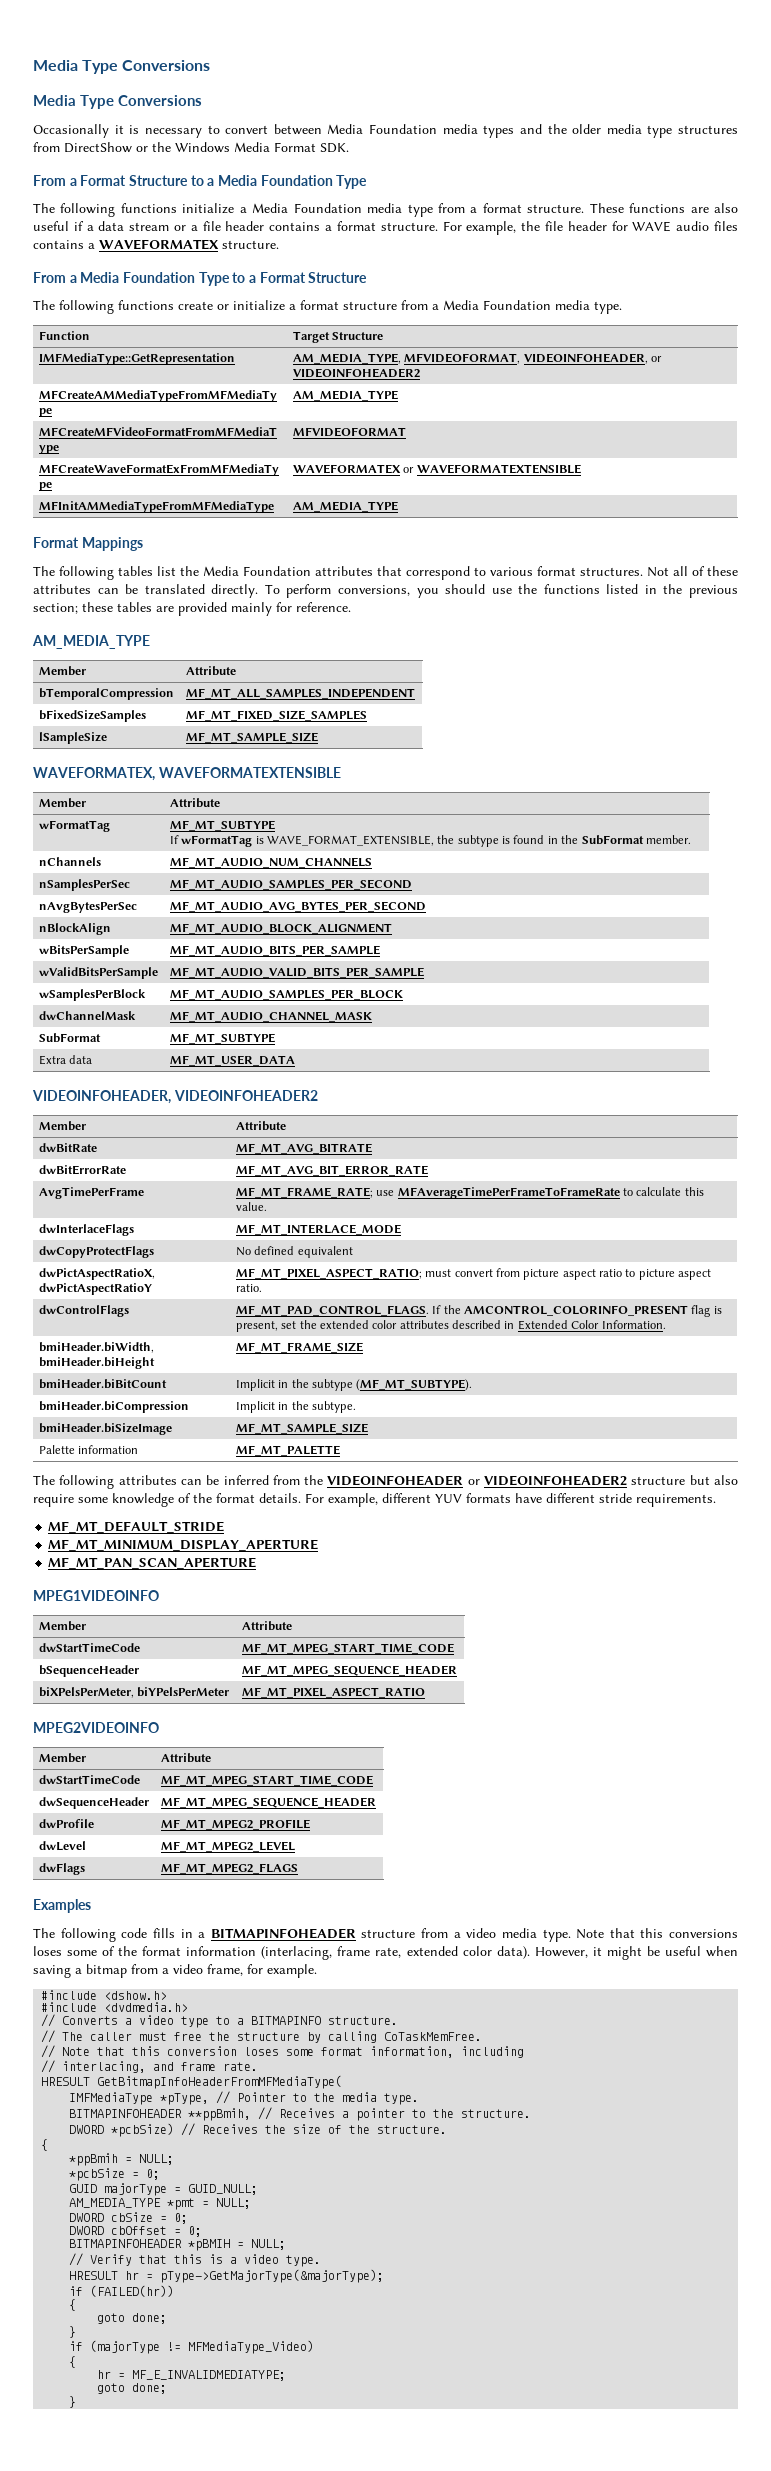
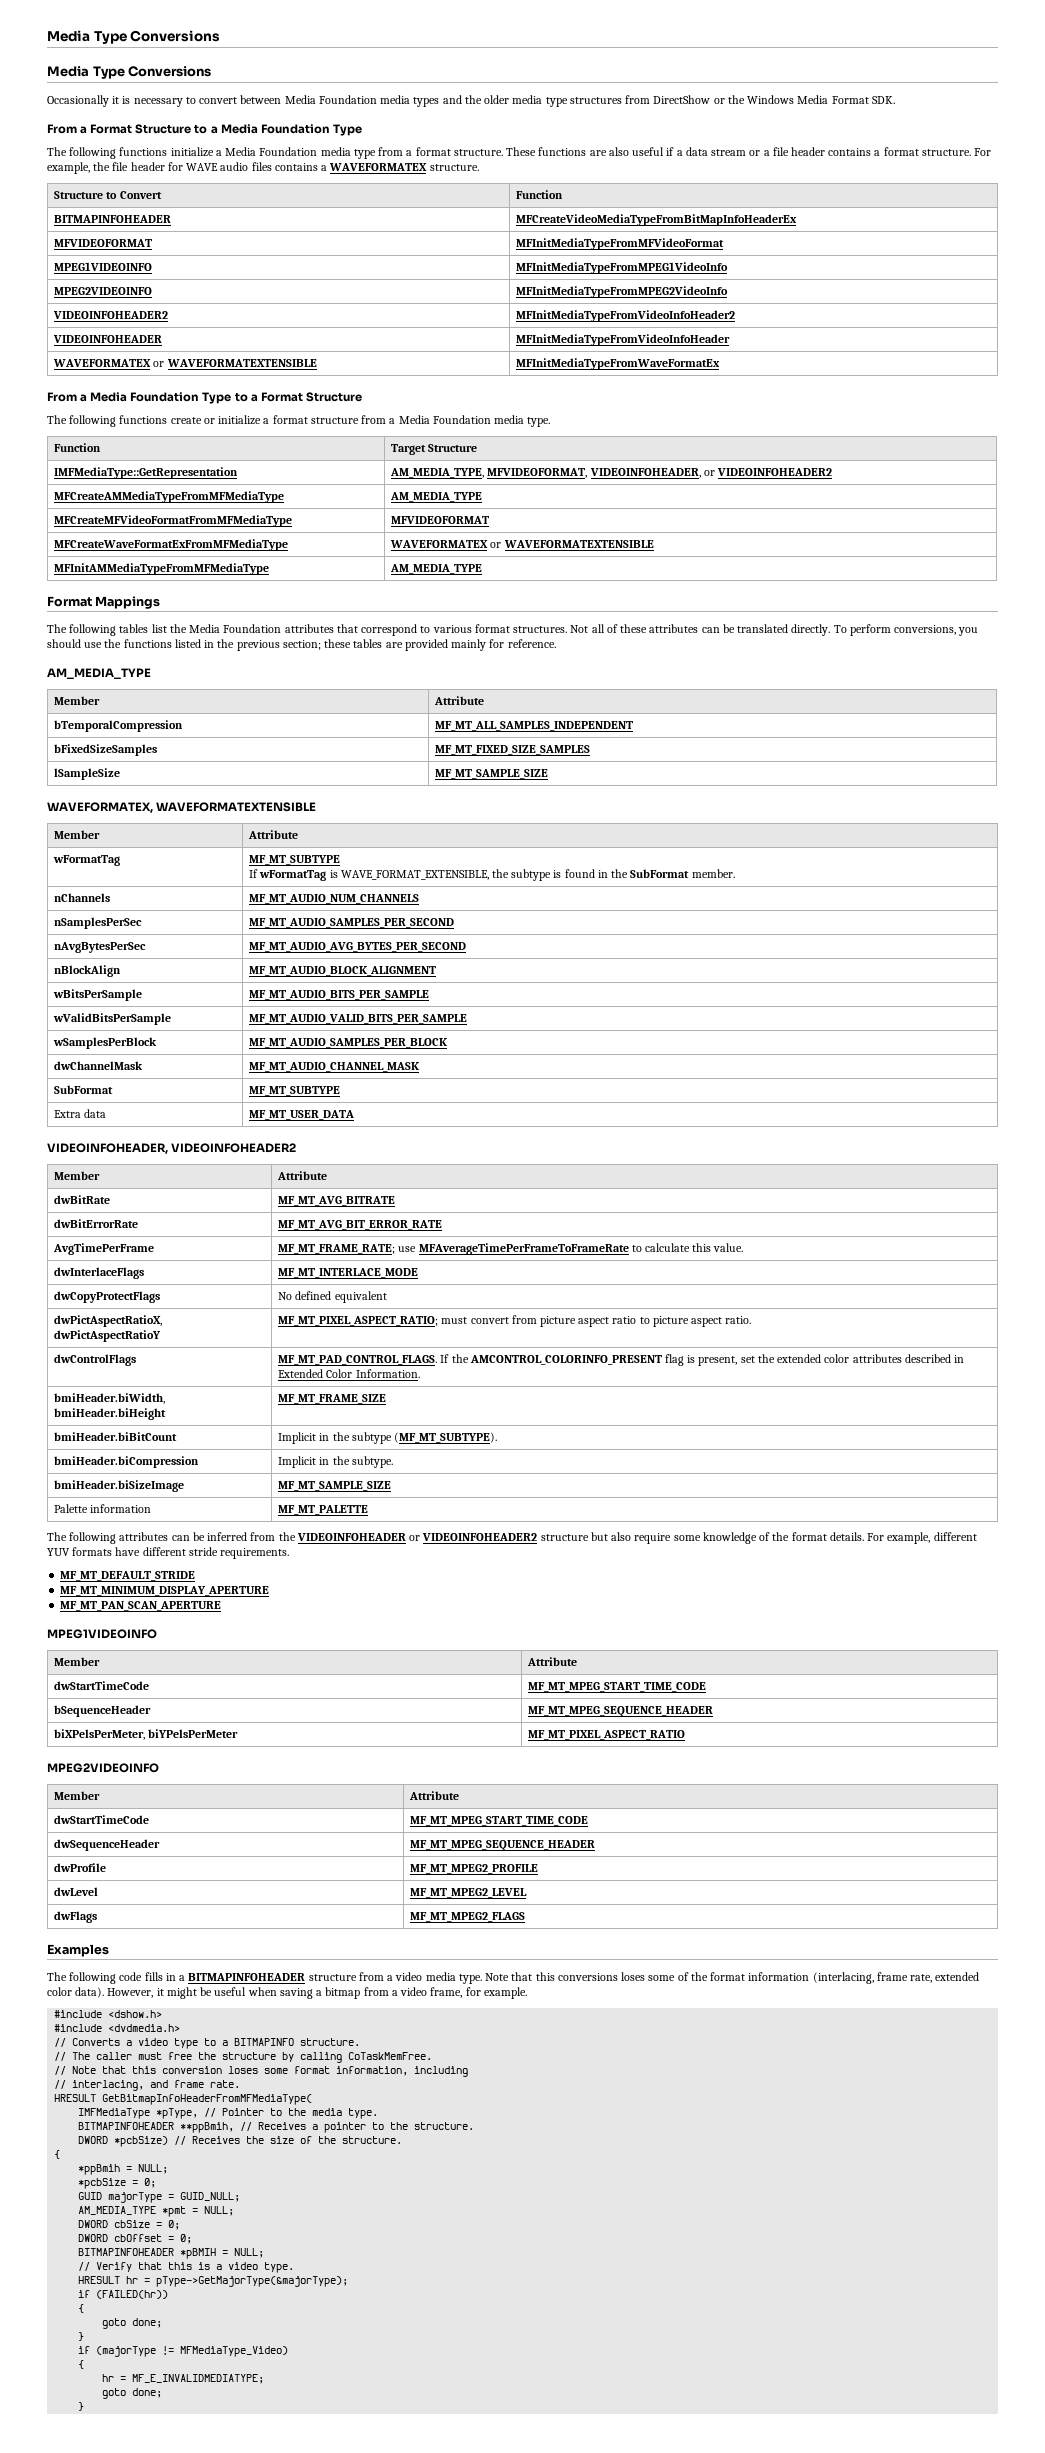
+ Structure to Convert | Function
+ BITMAPINFOHEADER | MFCreateVideoMediaTypeFromBitMapInfoHeaderEx
+ MFVIDEOFORMAT | MFInitMediaTypeFromMFVideoFormat
+ MPEG1VIDEOINFO | MFInitMediaTypeFromMPEG1VideoInfo
+ MPEG2VIDEOINFO | MFInitMediaTypeFromMPEG2VideoInfo
+ VIDEOINFOHEADER2 | MFInitMediaTypeFromVideoInfoHeader2
+ VIDEOINFOHEADER | MFInitMediaTypeFromVideoInfoHeader
+ WAVEFORMATEX or WAVEFORMATEXTENSIBLE | MFInitMediaTypeFromWaveFormatEx

